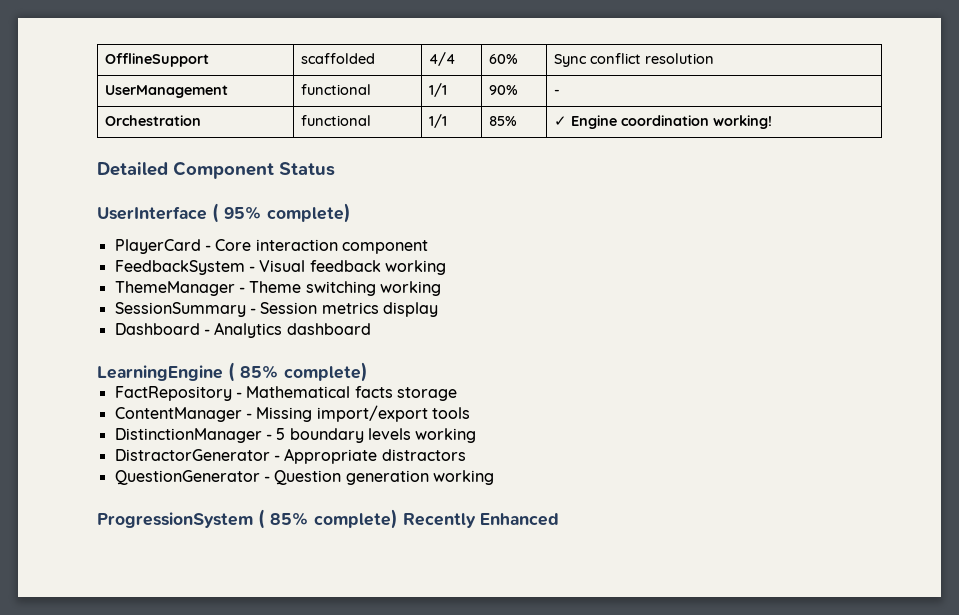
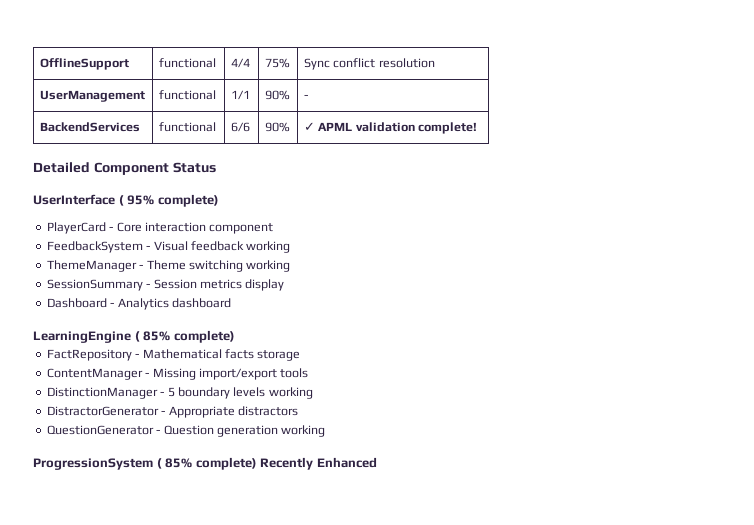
- OfflineSupport | scaffolded | 4/4 | 60% | Sync conflict resolution
+ OfflineSupport | functional | 4/4 | 75% | Sync conflict resolution
- Orchestration | functional | 1/1 | 85% | ✓ Engine coordination working!
+ BackendServices | functional | 6/6 | 90% | ✓ APML validation complete!

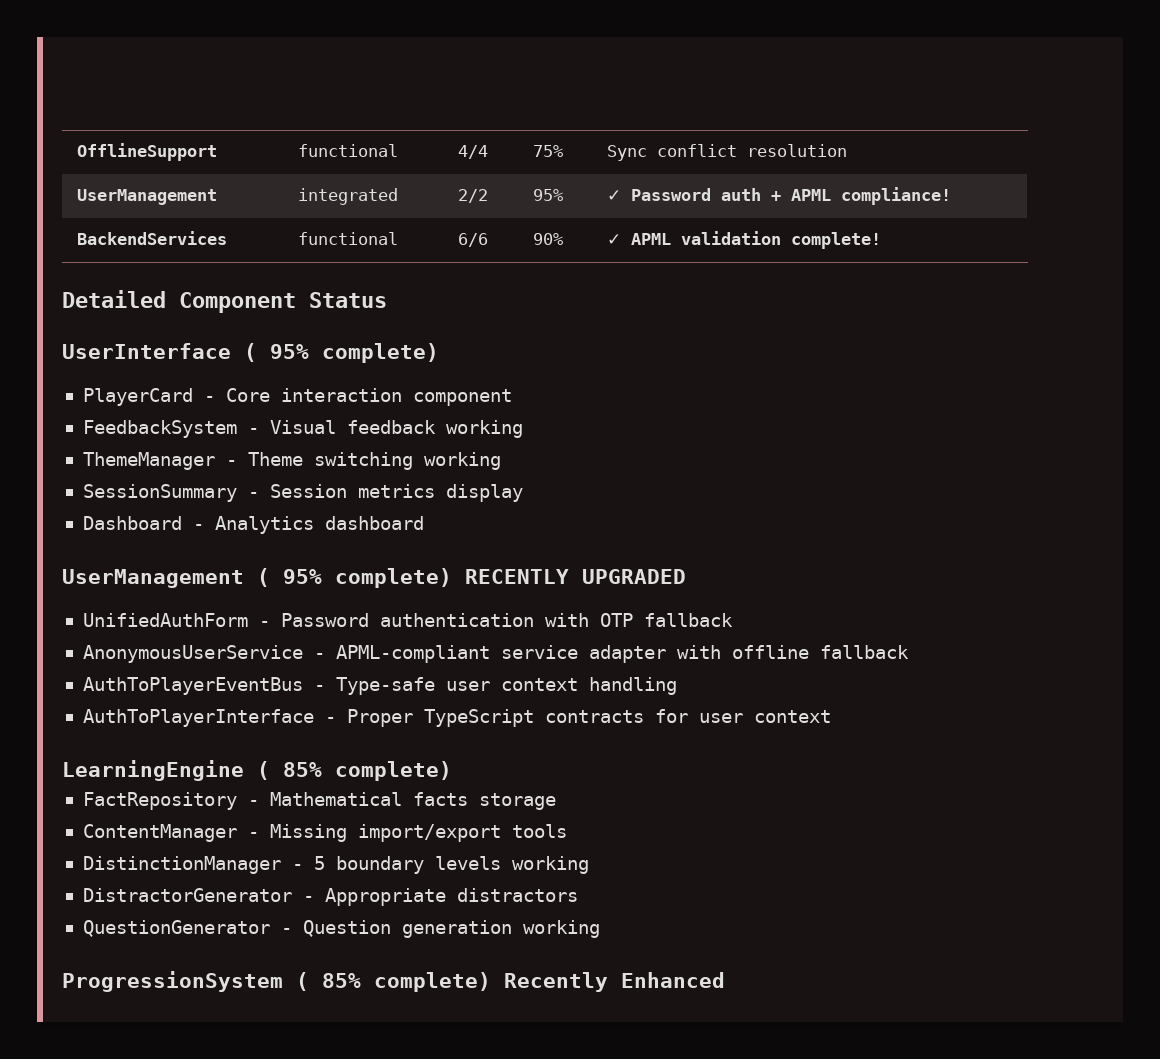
- UserManagement | functional | 1/1 | 90% | -
+ UserManagement | integrated | 2/2 | 95% | ✓ Password auth + APML compliance!
+ UserManagement ( 95% complete) RECENTLY UPGRADED
+ UnifiedAuthForm - Password authentication with OTP fallback
+ AnonymousUserService - APML-compliant service adapter with offline fallback
+ AuthToPlayerEventBus - Type-safe user context handling
+ AuthToPlayerInterface - Proper TypeScript contracts for user context

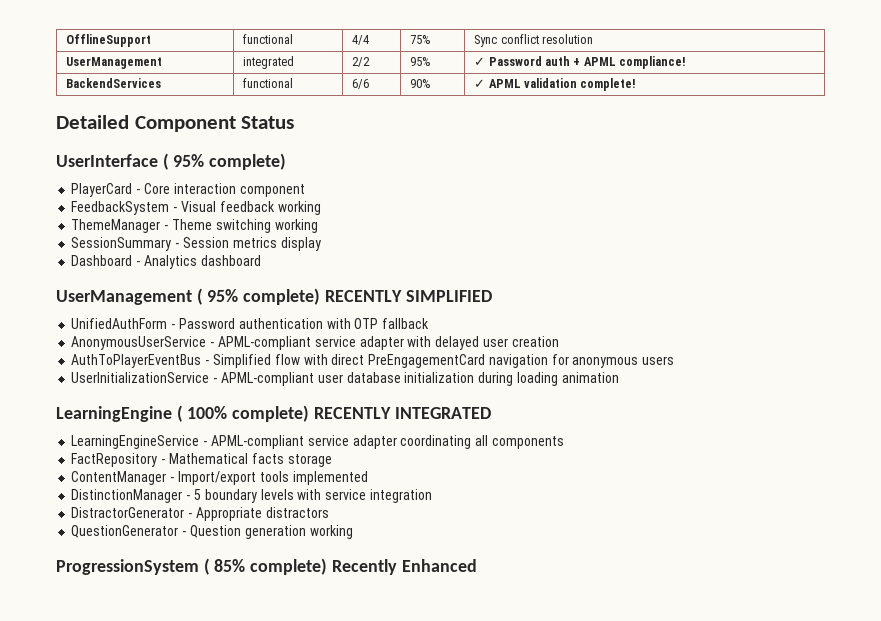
- UserManagement ( 95% complete) RECENTLY UPGRADED
+ UserManagement ( 95% complete) RECENTLY SIMPLIFIED
- AnonymousUserService - APML-compliant service adapter with offline fallback
+ AnonymousUserService - APML-compliant service adapter with delayed user creation
- AuthToPlayerEventBus - Type-safe user context handling
- AuthToPlayerInterface - Proper TypeScript contracts for user context
+ AuthToPlayerEventBus - Simplified flow with direct PreEngagementCard navigation for anonymous users
+ UserInitializationService - APML-compliant user database initialization during loading animation
- LearningEngine ( 85% complete)
+ LearningEngine ( 100% complete) RECENTLY INTEGRATED
+ LearningEngineService - APML-compliant service adapter coordinating all components
- ContentManager - Missing import/export tools
+ ContentManager - Import/export tools implemented
- DistinctionManager - 5 boundary levels working
+ DistinctionManager - 5 boundary levels with service integration

